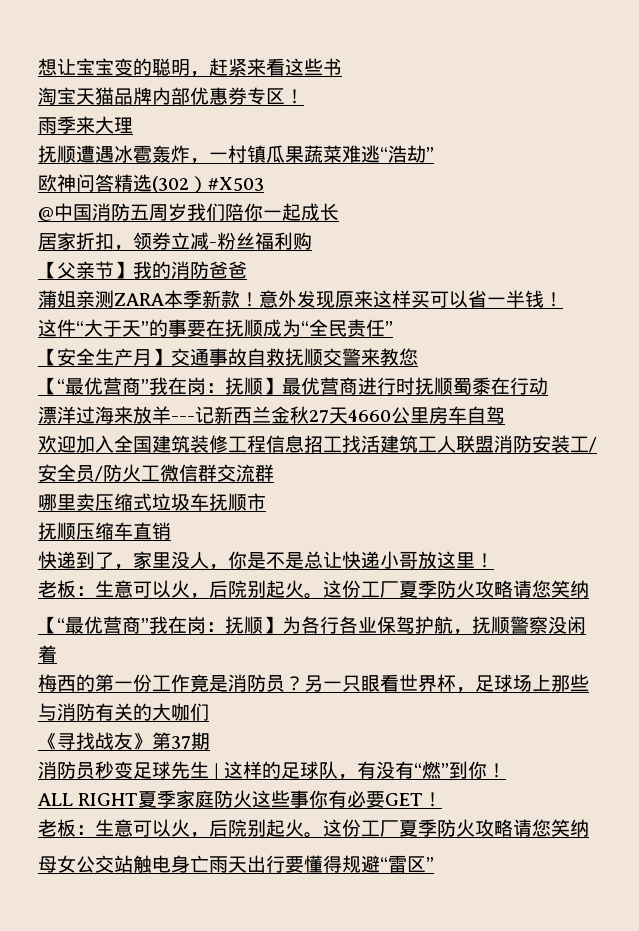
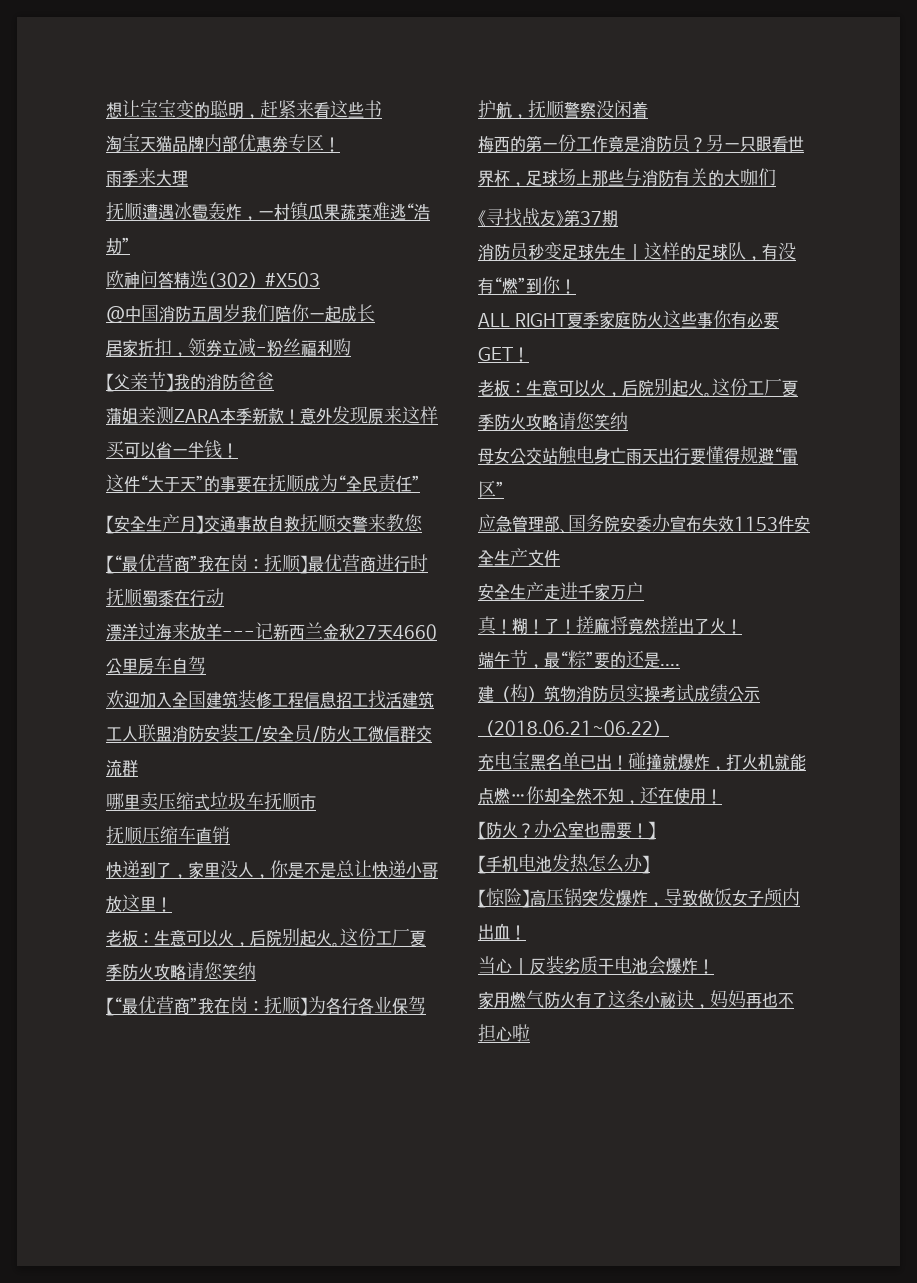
+ 应急管理部、国务院安委办宣布失效1153件安全生产文件
+ 安全生产走进千家万户
+ 真！糊！了！搓麻将竟然搓出了火！
+ 端午节，最“粽”要的还是....
+ 建（构）筑物消防员实操考试成绩公示（2018.06.21~06.22）
+ 充电宝黑名单已出！碰撞就爆炸，打火机就能点燃…你却全然不知，还在使用！
+ 【防火？办公室也需要！】
+ 【手机电池发热怎么办】
+ 【惊险】高压锅突发爆炸，导致做饭女子颅内出血！
+ 当心 | 反装劣质干电池会爆炸！
+ 家用燃气防火有了这条小秘诀，妈妈再也不担心啦

